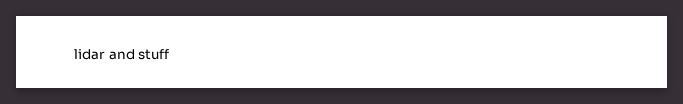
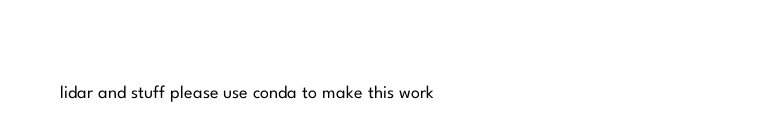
- lidar and stuff
+ lidar and stuff please use conda to make this work

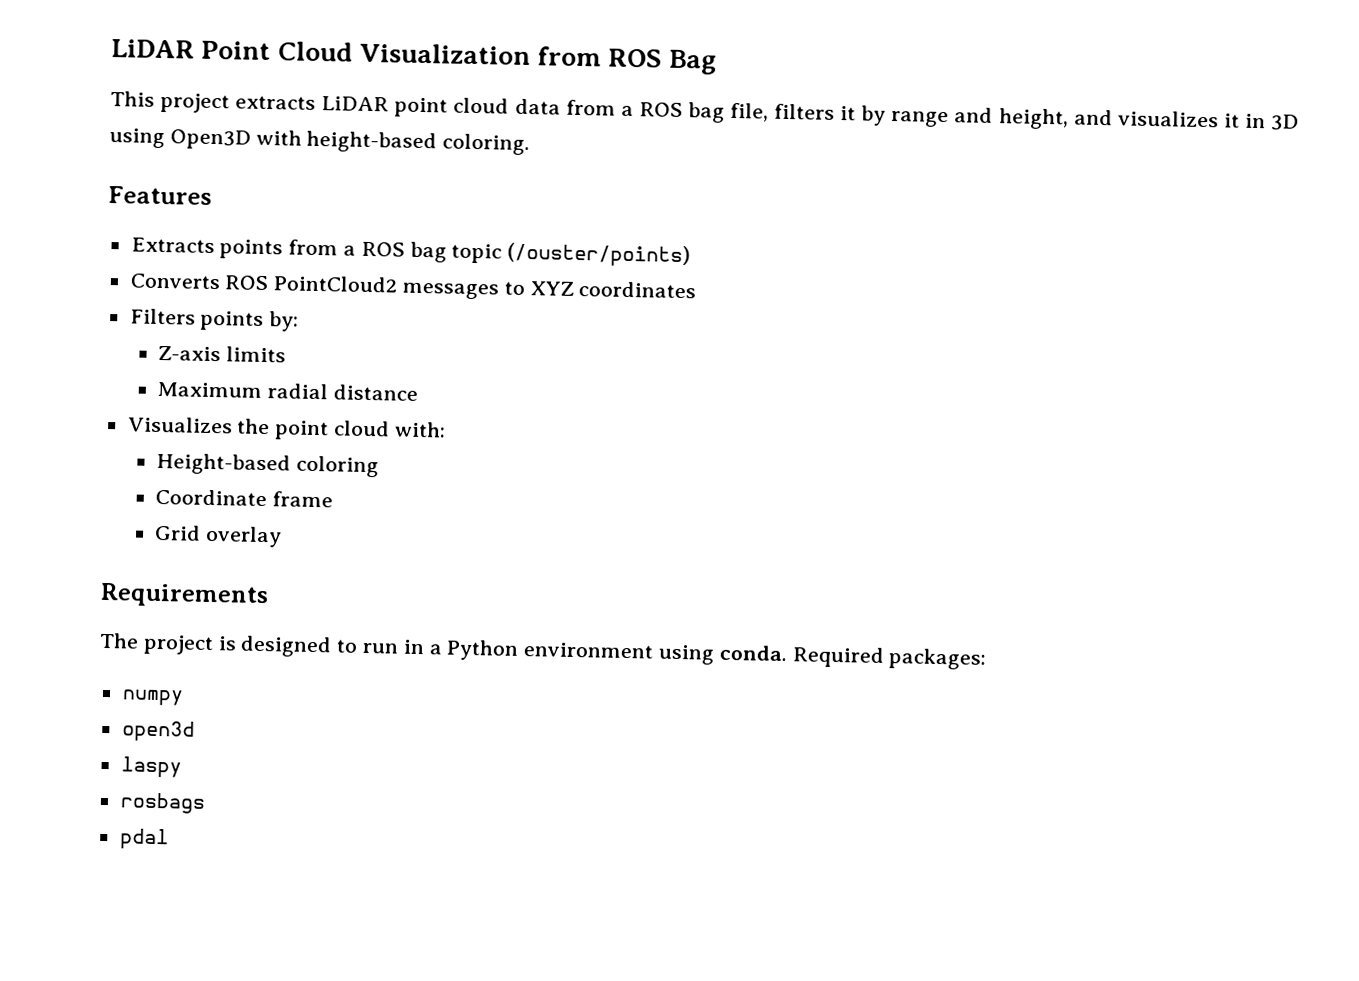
- lidar and stuff please use conda to make this work
+ LiDAR Point Cloud Visualization from ROS Bag
+ This project extracts LiDAR point cloud data from a ROS bag file, filters it by range and height, and visualizes it in 3D using Open3D with height-based coloring.
+ Features
+ Extracts points from a ROS bag topic (/ouster/points)
+ Converts ROS PointCloud2 messages to XYZ coordinates
+ Filters points by:
+ Z-axis limits
+ Maximum radial distance
+ Visualizes the point cloud with:
+ Height-based coloring
+ Coordinate frame
+ Grid overlay
+ Requirements
+ The project is designed to run in a Python environment using conda. Required packages:
+ numpy
+ open3d
+ laspy
+ rosbags
+ pdal

